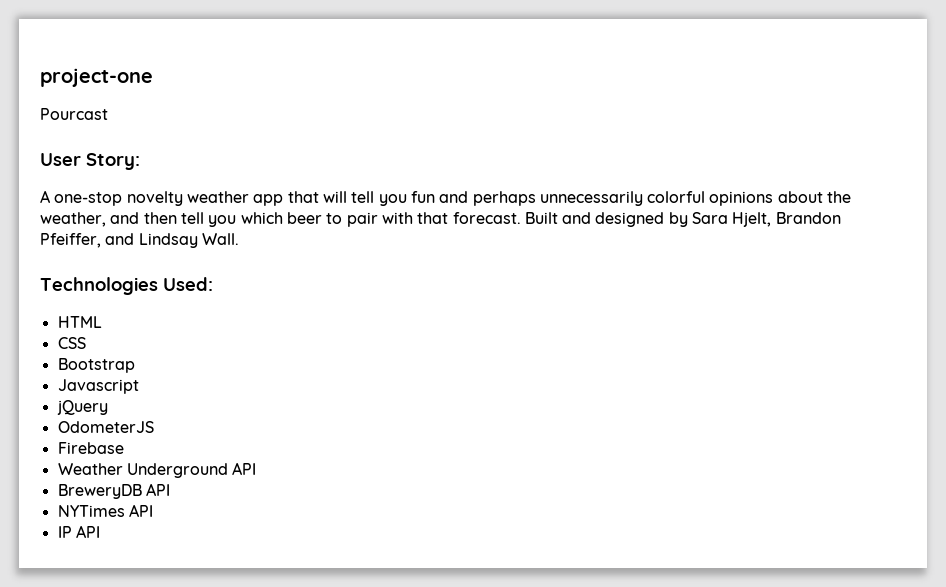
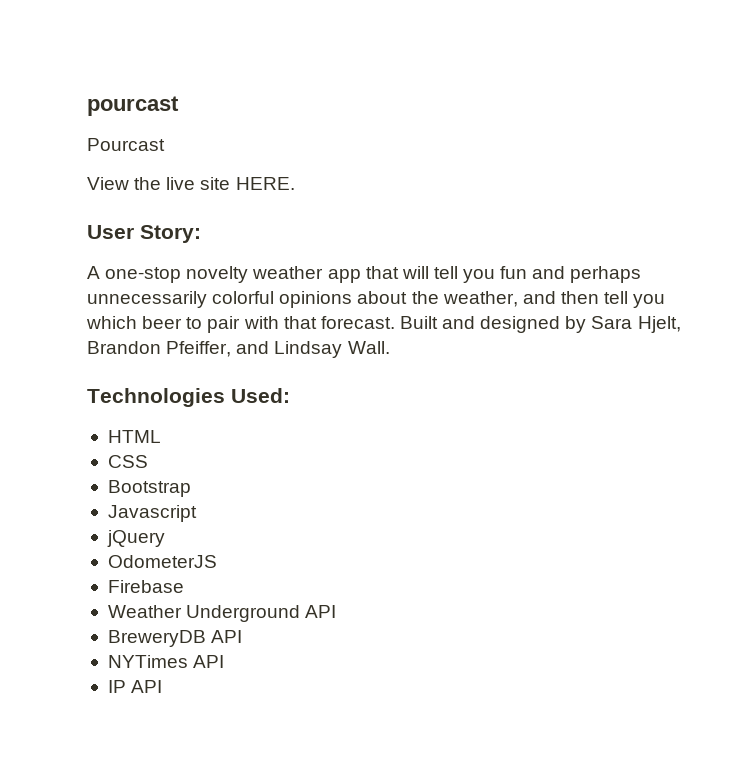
- project-one
+ pourcast
+ View the live site HERE.

